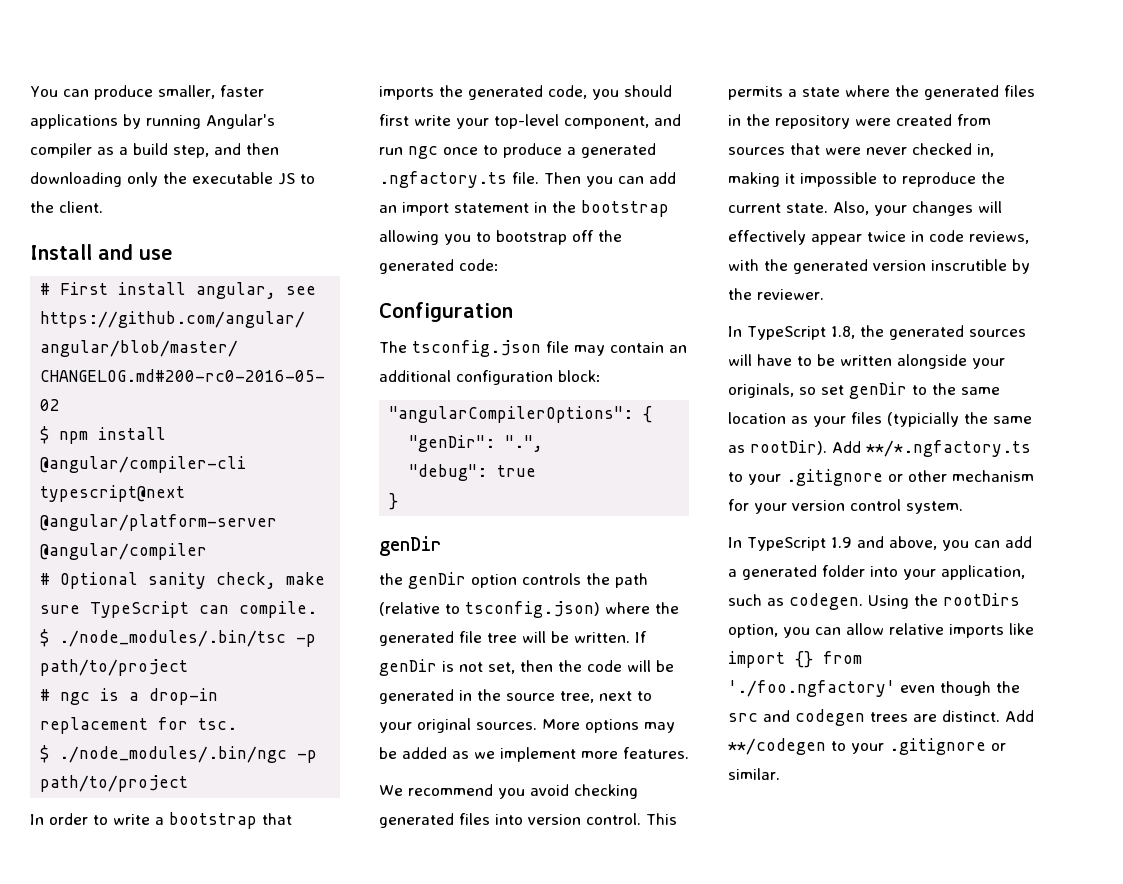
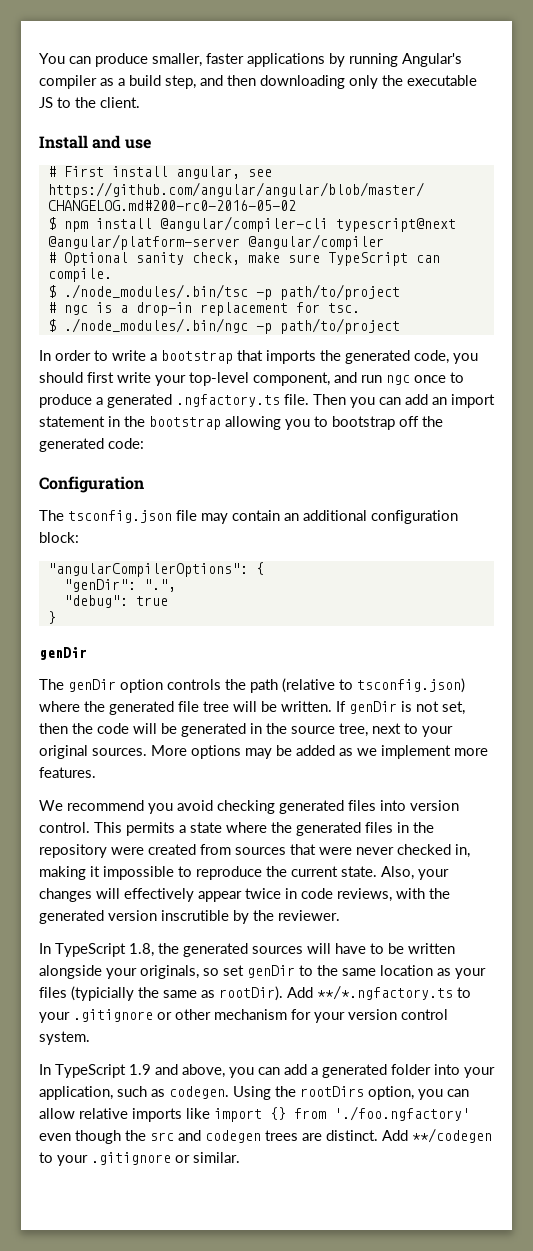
- the genDir option controls the path (relative to tsconfig.json) where the generated file tree will be written.
+ The genDir option controls the path (relative to tsconfig.json) where the generated file tree will be written.

